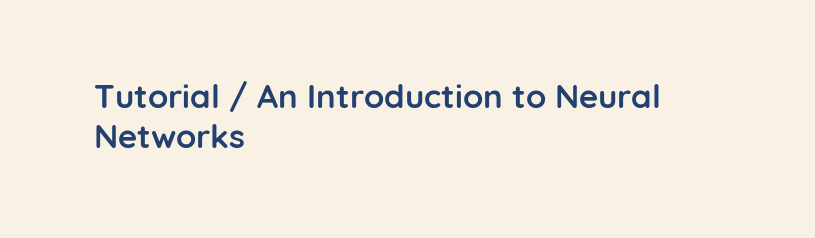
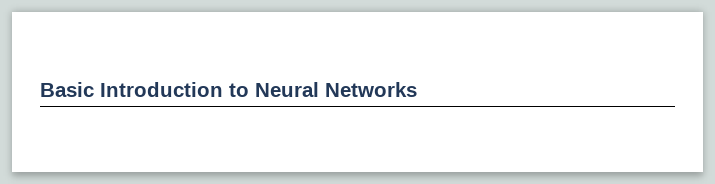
- Tutorial / An Introduction to Neural Networks
+ Basic Introduction to Neural Networks

